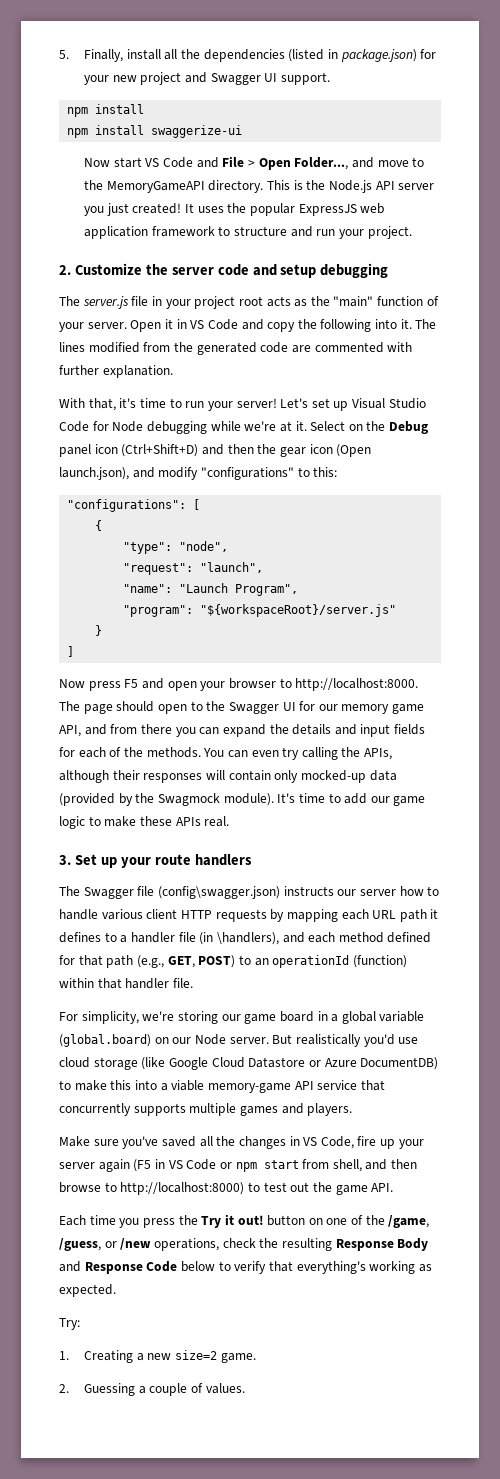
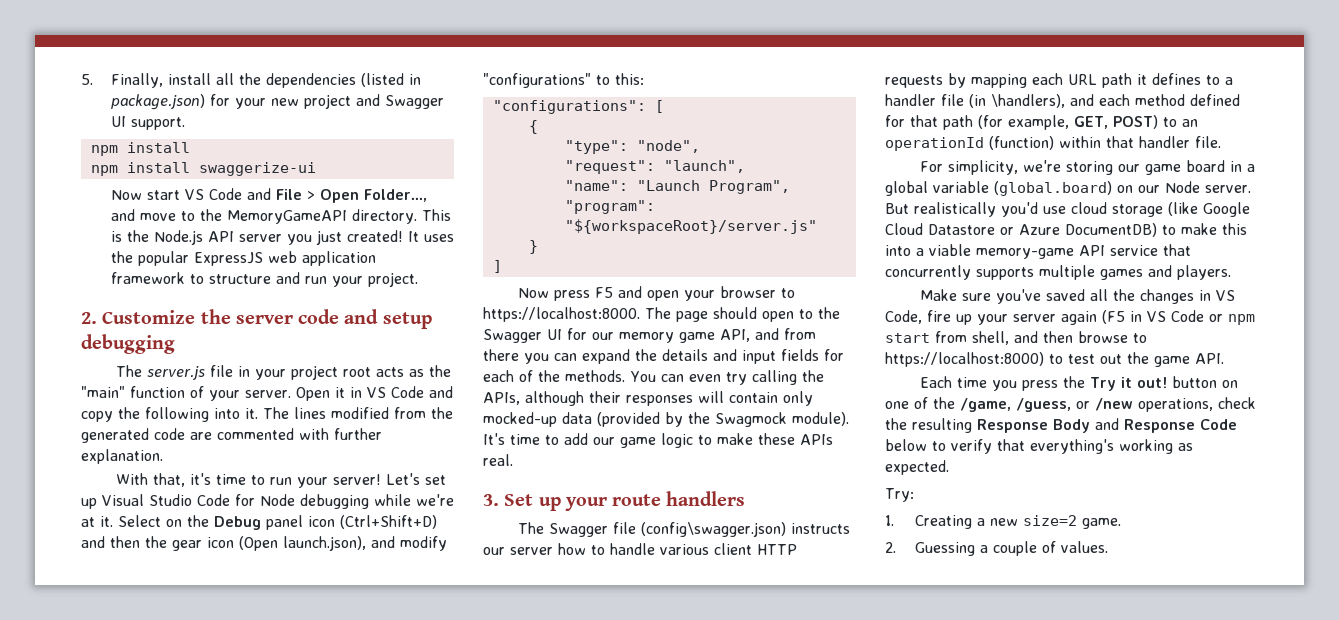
- Now press F5 and open your browser to http://localhost:8000.
+ Now press F5 and open your browser to https://localhost:8000.
- The Swagger file (config\swagger.json) instructs our server how to handle various client HTTP requests by mapping each URL path it defines to a handler file (in \handlers), and each method defined for that path (e.g., GET, POST) to an operationId (function) within that handler file.
+ The Swagger file (config\swagger.json) instructs our server how to handle various client HTTP requests by mapping each URL path it defines to a handler file (in \handlers), and each method defined for that path (for example, GET, POST) to an operationId (function) within that handler file.
- Make sure you've saved all the changes in VS Code, fire up your server again (F5 in VS Code or npm start from shell, and then browse to http://localhost:8000) to test out the game API.
+ Make sure you've saved all the changes in VS Code, fire up your server again (F5 in VS Code or npm start from shell, and then browse to https://localhost:8000) to test out the game API.

